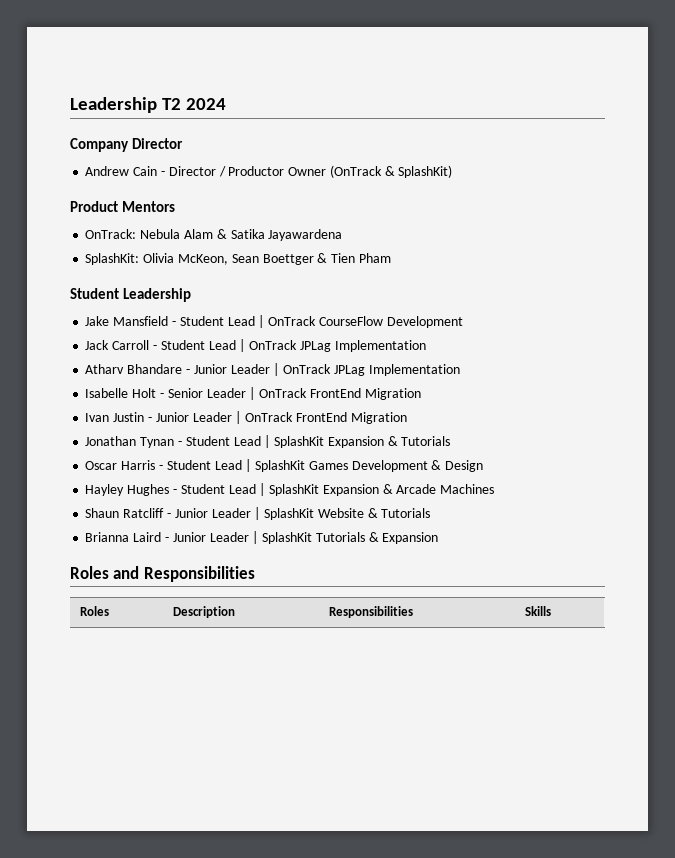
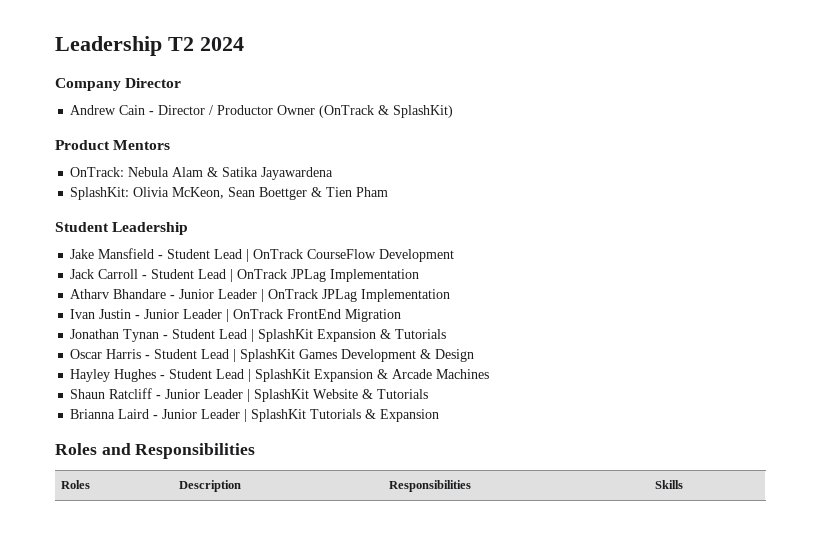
- Isabelle Holt - Senior Leader | OnTrack FrontEnd Migration

